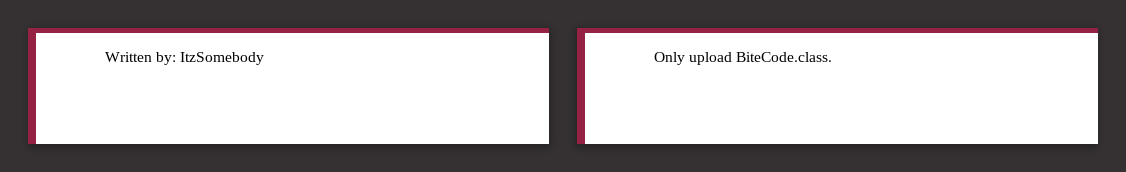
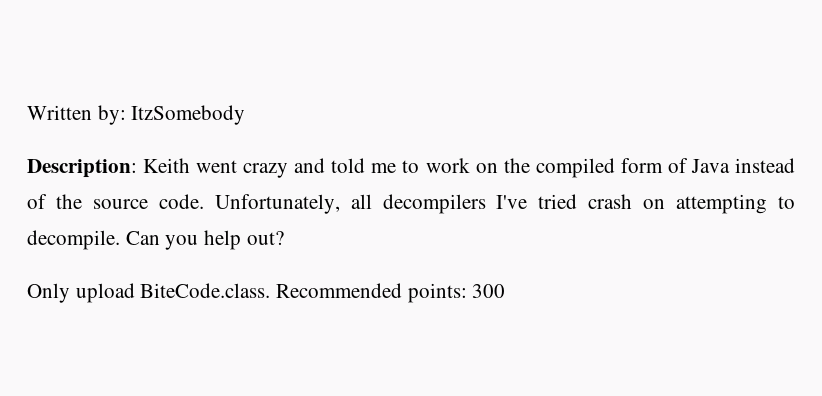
+ Description: Keith went crazy and told me to work on the compiled form of Java instead of the source code. Unfortunately, all decompilers I've tried crash on attempting to decompile. Can you help out?
- Only upload BiteCode.class.
+ Only upload BiteCode.class. Recommended points: 300

